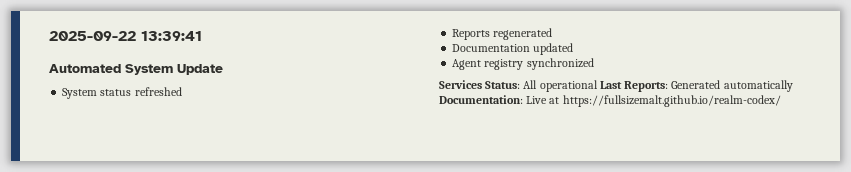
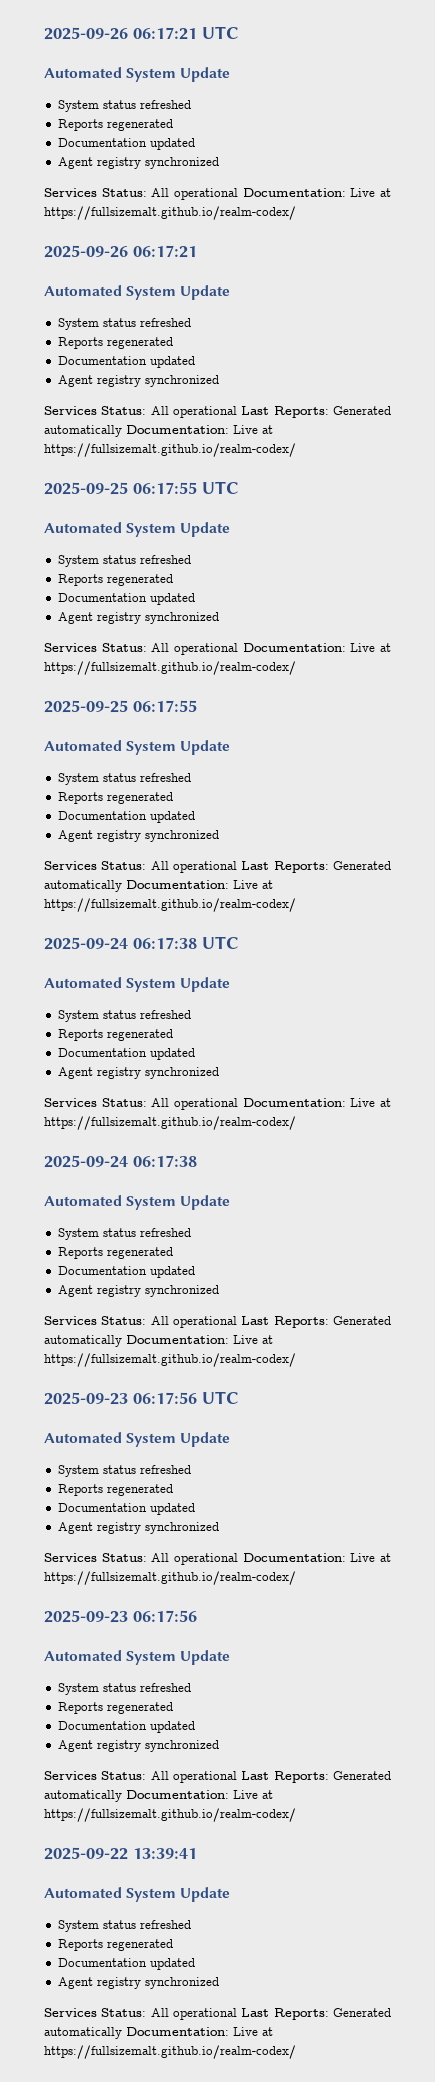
+ 2025-09-26 06:17:21 UTC
+ Automated System Update
+ System status refreshed
+ Reports regenerated
+ Documentation updated
+ Agent registry synchronized
+ Services Status: All operational Documentation: Live at https://fullsizemalt.github.io/realm-codex/
+ 2025-09-26 06:17:21
+ Automated System Update
+ System status refreshed
+ Reports regenerated
+ Documentation updated
+ Agent registry synchronized
+ Services Status: All operational Last Reports: Generated automatically Documentation: Live at https://fullsizemalt.github.io/realm-codex/
+ 2025-09-25 06:17:55 UTC
+ Automated System Update
+ System status refreshed
+ Reports regenerated
+ Documentation updated
+ Agent registry synchronized
+ Services Status: All operational Documentation: Live at https://fullsizemalt.github.io/realm-codex/
+ 2025-09-25 06:17:55
+ Automated System Update
+ System status refreshed
+ Reports regenerated
+ Documentation updated
+ Agent registry synchronized
+ Services Status: All operational Last Reports: Generated automatically Documentation: Live at https://fullsizemalt.github.io/realm-codex/
+ 2025-09-24 06:17:38 UTC
+ Automated System Update
+ System status refreshed
+ Reports regenerated
+ Documentation updated
+ Agent registry synchronized
+ Services Status: All operational Documentation: Live at https://fullsizemalt.github.io/realm-codex/
+ 2025-09-24 06:17:38
+ Automated System Update
+ System status refreshed
+ Reports regenerated
+ Documentation updated
+ Agent registry synchronized
+ Services Status: All operational Last Reports: Generated automatically Documentation: Live at https://fullsizemalt.github.io/realm-codex/
+ 2025-09-23 06:17:56 UTC
+ Automated System Update
+ System status refreshed
+ Reports regenerated
+ Documentation updated
+ Agent registry synchronized
+ Services Status: All operational Documentation: Live at https://fullsizemalt.github.io/realm-codex/
+ 2025-09-23 06:17:56
+ Automated System Update
+ System status refreshed
+ Reports regenerated
+ Documentation updated
+ Agent registry synchronized
+ Services Status: All operational Last Reports: Generated automatically Documentation: Live at https://fullsizemalt.github.io/realm-codex/

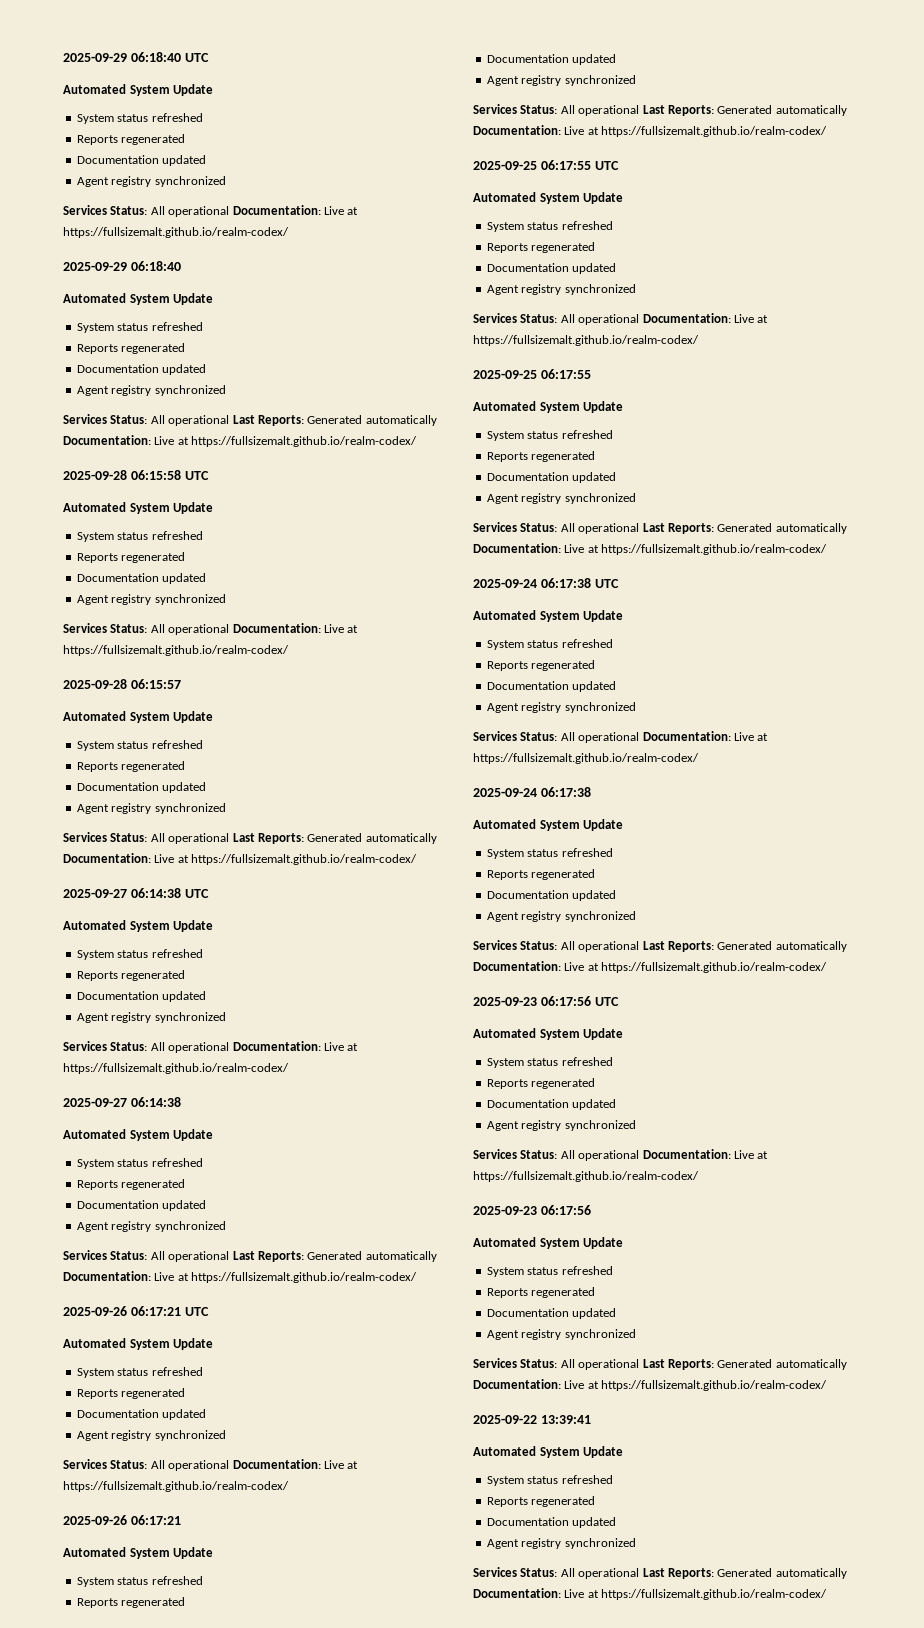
+ 2025-09-29 06:18:40 UTC
+ Automated System Update
+ System status refreshed
+ Reports regenerated
+ Documentation updated
+ Agent registry synchronized
+ Services Status: All operational Documentation: Live at https://fullsizemalt.github.io/realm-codex/
+ 2025-09-29 06:18:40
+ Automated System Update
+ System status refreshed
+ Reports regenerated
+ Documentation updated
+ Agent registry synchronized
+ Services Status: All operational Last Reports: Generated automatically Documentation: Live at https://fullsizemalt.github.io/realm-codex/
+ 2025-09-28 06:15:58 UTC
+ Automated System Update
+ System status refreshed
+ Reports regenerated
+ Documentation updated
+ Agent registry synchronized
+ Services Status: All operational Documentation: Live at https://fullsizemalt.github.io/realm-codex/
+ 2025-09-28 06:15:57
+ Automated System Update
+ System status refreshed
+ Reports regenerated
+ Documentation updated
+ Agent registry synchronized
+ Services Status: All operational Last Reports: Generated automatically Documentation: Live at https://fullsizemalt.github.io/realm-codex/
+ 2025-09-27 06:14:38 UTC
+ Automated System Update
+ System status refreshed
+ Reports regenerated
+ Documentation updated
+ Agent registry synchronized
+ Services Status: All operational Documentation: Live at https://fullsizemalt.github.io/realm-codex/
+ 2025-09-27 06:14:38
+ Automated System Update
+ System status refreshed
+ Reports regenerated
+ Documentation updated
+ Agent registry synchronized
+ Services Status: All operational Last Reports: Generated automatically Documentation: Live at https://fullsizemalt.github.io/realm-codex/

